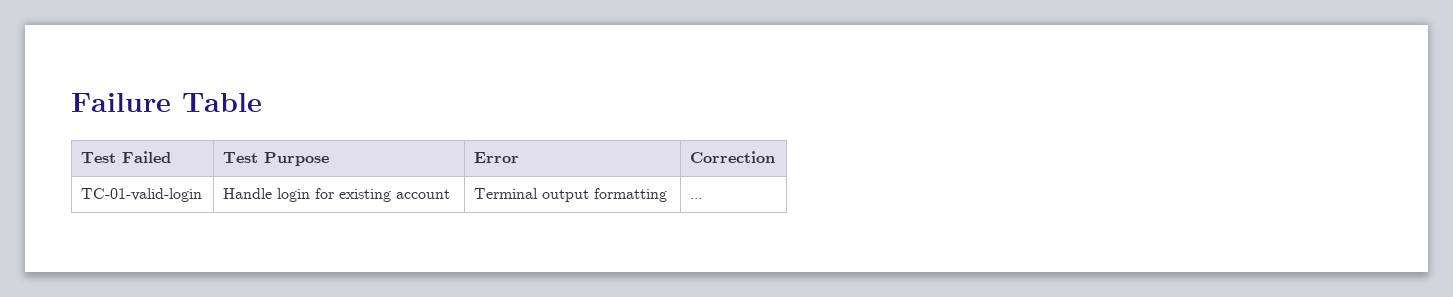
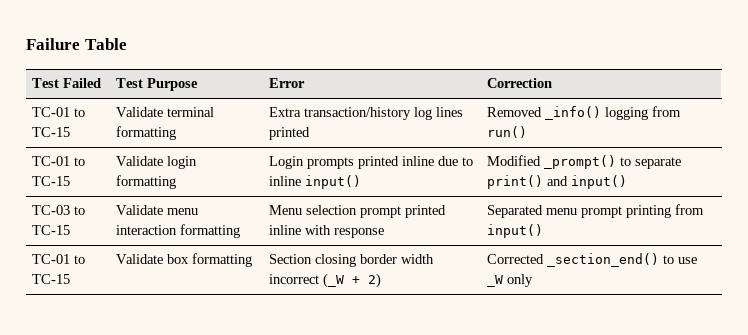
- TC-01-valid-login | Handle login for existing account | Terminal output formatting | ...
+ TC-01 to TC-15 | Validate terminal formatting | Extra transaction/history log lines printed | Removed _info() logging from run()
+ TC-01 to TC-15 | Validate login formatting | Login prompts printed inline due to inline input() | Modified _prompt() to separate print() and input()
+ TC-03 to TC-15 | Validate menu interaction formatting | Menu selection prompt printed inline with response | Separated menu prompt printing from input()
+ TC-01 to TC-15 | Validate box formatting | Section closing border width incorrect (_W + 2) | Corrected _section_end() to use _W only

